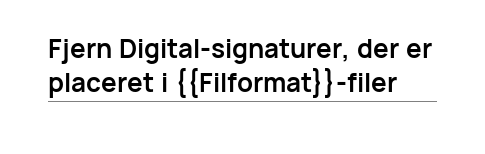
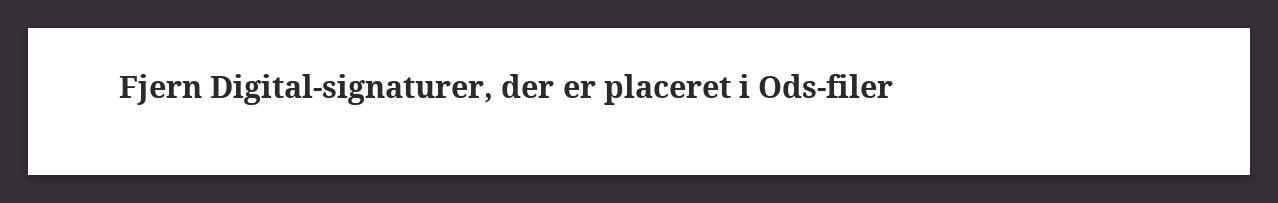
- Fjern Digital-signaturer, der er placeret i {{Filformat}}-filer
+ Fjern Digital-signaturer, der er placeret i Ods-filer

